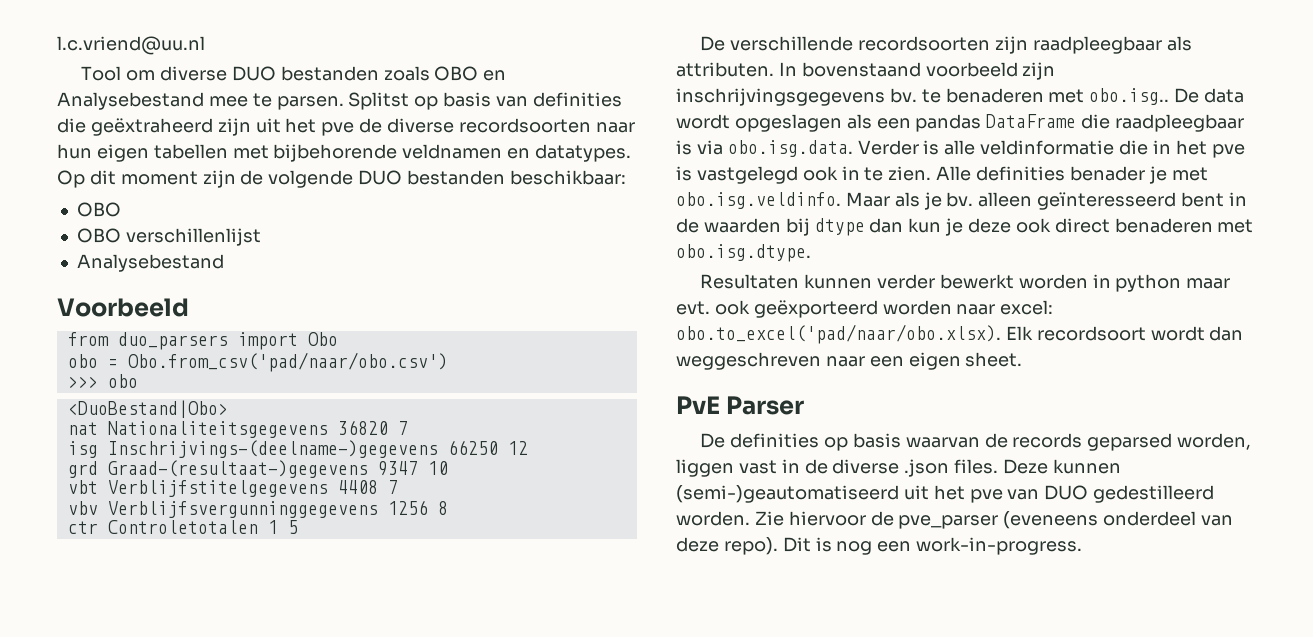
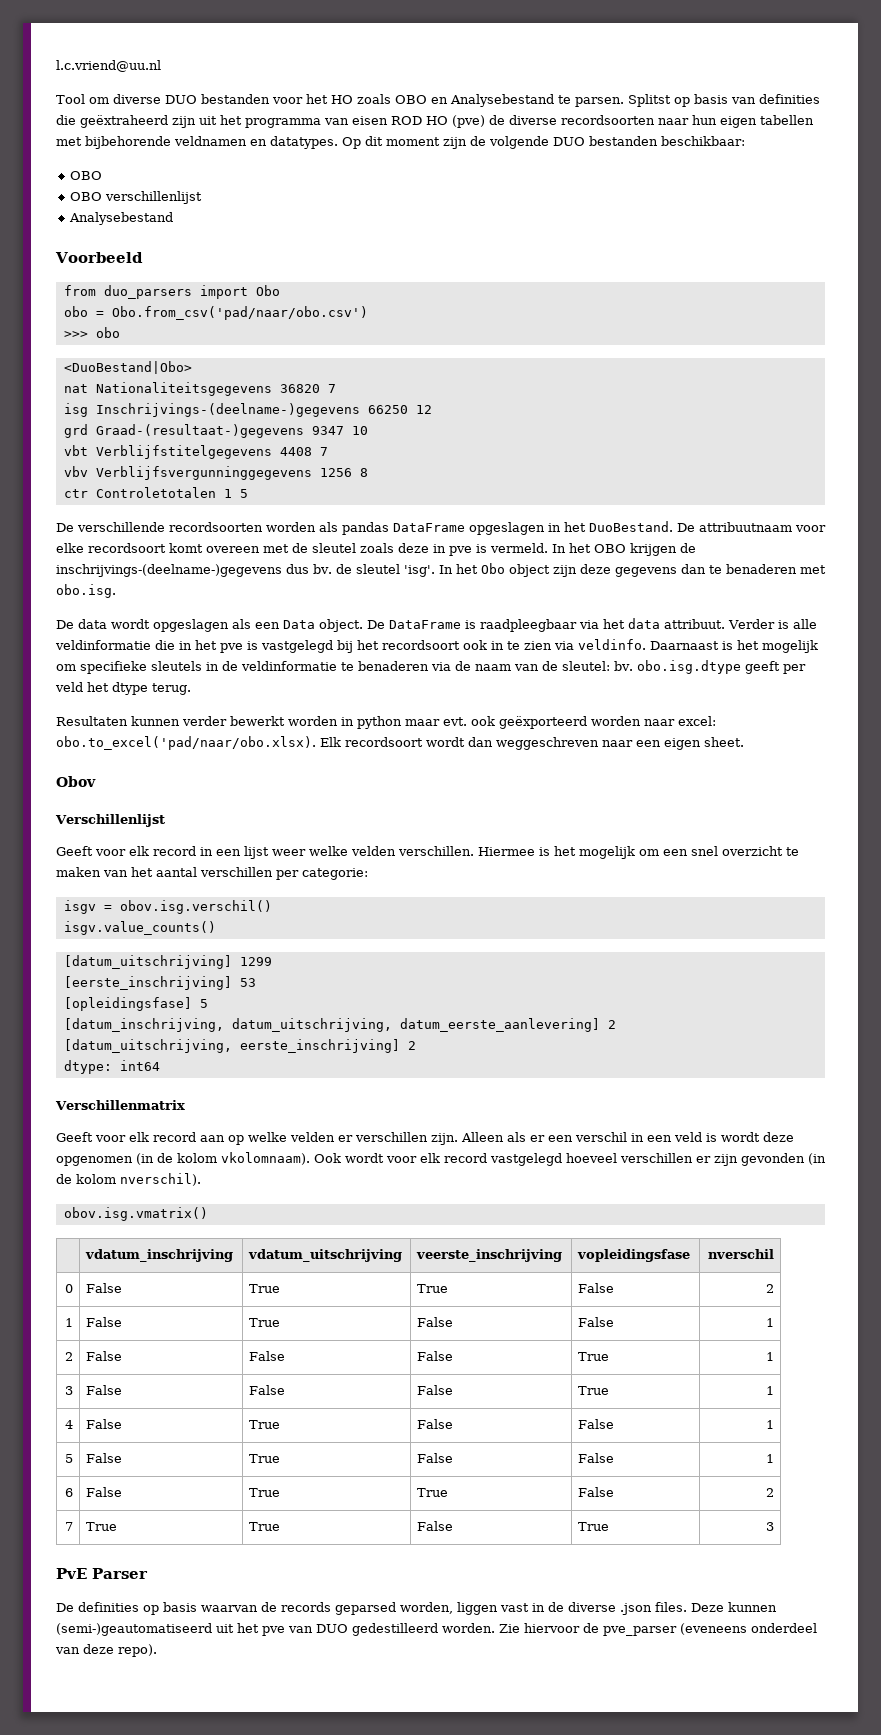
- Tool om diverse DUO bestanden zoals OBO en Analysebestand mee te parsen.
+ Tool om diverse DUO bestanden voor het HO zoals OBO en Analysebestand te parsen.
- Splitst op basis van definities die geëxtraheerd zijn uit het pve de diverse recordsoorten naar hun eigen tabellen met bijbehorende veldnamen en datatypes.
+ Splitst op basis van definities die geëxtraheerd zijn uit het programma van eisen ROD HO (pve) de diverse recordsoorten naar hun eigen tabellen met bijbehorende veldnamen en datatypes.
- De verschillende recordsoorten zijn raadpleegbaar als attributen. In bovenstaand voorbeeld zijn inschrijvingsgegevens bv. te benaderen met obo.isg.. De data wordt opgeslagen als een pandas DataFrame die raadpleegbaar is via obo.isg.data. Verder is alle veldinformatie die in het pve is vastgelegd ook in te zien. Alle definities benader je met obo.isg.veldinfo. Maar als je bv. alleen geïnteresseerd bent in de waarden bij dtype dan kun je deze ook direct benaderen met obo.isg.dtype.
+ De verschillende recordsoorten worden als pandas DataFrame opgeslagen in het DuoBestand. De attribuutnaam voor elke recordsoort komt overeen met de sleutel zoals deze in pve is vermeld. In het OBO krijgen de inschrijvings-(deelname-)gegevens dus bv. de sleutel 'isg'. In het Obo object zijn deze gegevens dan te benaderen met obo.isg.
+ De data wordt opgeslagen als een Data object. De DataFrame is raadpleegbaar via het data attribuut. Verder is alle veldinformatie die in het pve is vastgelegd bij het recordsoort ook in te zien via veldinfo. Daarnaast is het mogelijk om specifieke sleutels in de veldinformatie te benaderen via de naam van de sleutel: bv. obo.isg.dtype geeft per veld het dtype terug.
+ Obov
+ Verschillenlijst
+ Geeft voor elk record in een lijst weer welke velden verschillen. Hiermee is het mogelijk om een snel overzicht te maken van het aantal verschillen per categorie:
+ isgv = obov.isg.verschil()
+ isgv.value_counts()
+ [datum_uitschrijving] 1299
+ [eerste_inschrijving] 53
+ [opleidingsfase] 5
+ [datum_inschrijving, datum_uitschrijving, datum_eerste_aanlevering] 2
+ [datum_uitschrijving, eerste_inschrijving] 2
+ dtype: int64
+ Verschillenmatrix
+ Geeft voor elk record aan op welke velden er verschillen zijn. Alleen als er een verschil in een veld is wordt deze opgenomen (in de kolom vkolomnaam). Ook wordt voor elk record vastgelegd hoeveel verschillen er zijn gevonden (in de kolom nverschil).
+ obov.isg.vmatrix()
+ | vdatum_inschrijving | vdatum_uitschrijving | veerste_inschrijving | vopleidingsfase | nverschil
+ 0 | False | True | True | False | 2
+ 1 | False | True | False | False | 1
+ 2 | False | False | False | True | 1
+ 3 | False | False | False | True | 1
+ 4 | False | True | False | False | 1
+ 5 | False | True | False | False | 1
+ 6 | False | True | True | False | 2
+ 7 | True | True | False | True | 3
- Dit is nog een work-in-progress.

